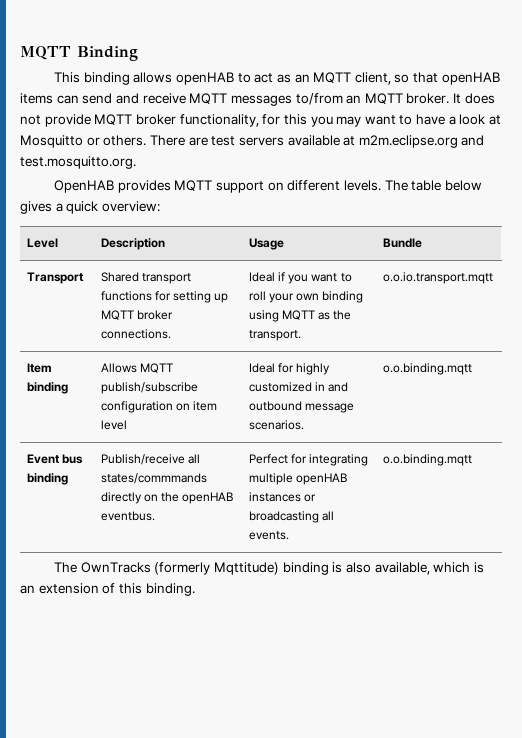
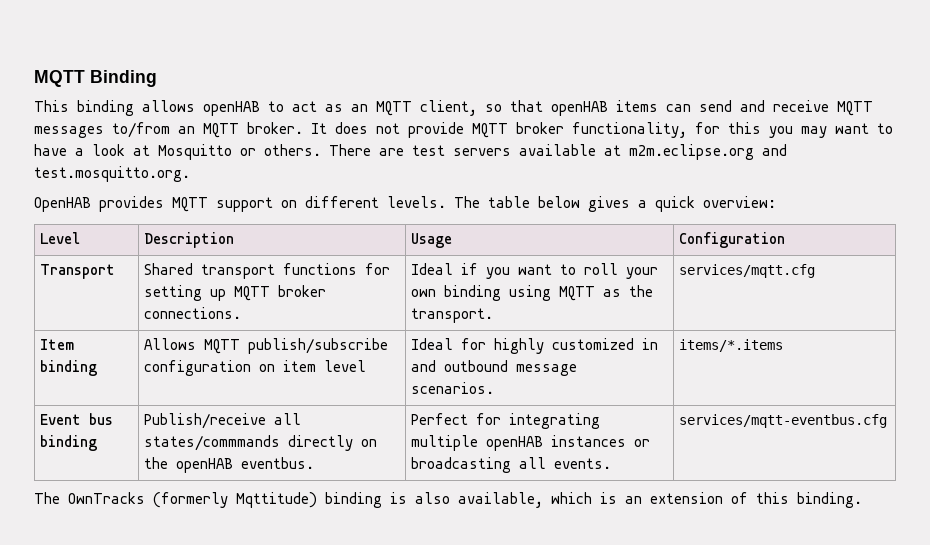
- Level | Description | Usage | Bundle
+ Level | Description | Usage | Configuration
- Transport | Shared transport functions for setting up MQTT broker connections. | Ideal if you want to roll your own binding using MQTT as the transport. | o.o.io.transport.mqtt
+ Transport | Shared transport functions for setting up MQTT broker connections. | Ideal if you want to roll your own binding using MQTT as the transport. | services/mqtt.cfg
- Item binding | Allows MQTT publish/subscribe configuration on item level | Ideal for highly customized in and outbound message scenarios. | o.o.binding.mqtt
+ Item binding | Allows MQTT publish/subscribe configuration on item level | Ideal for highly customized in and outbound message scenarios. | items/*.items
- Event bus binding | Publish/receive all states/commmands directly on the openHAB eventbus. | Perfect for integrating multiple openHAB instances or broadcasting all events. | o.o.binding.mqtt
+ Event bus binding | Publish/receive all states/commmands directly on the openHAB eventbus. | Perfect for integrating multiple openHAB instances or broadcasting all events. | services/mqtt-eventbus.cfg

